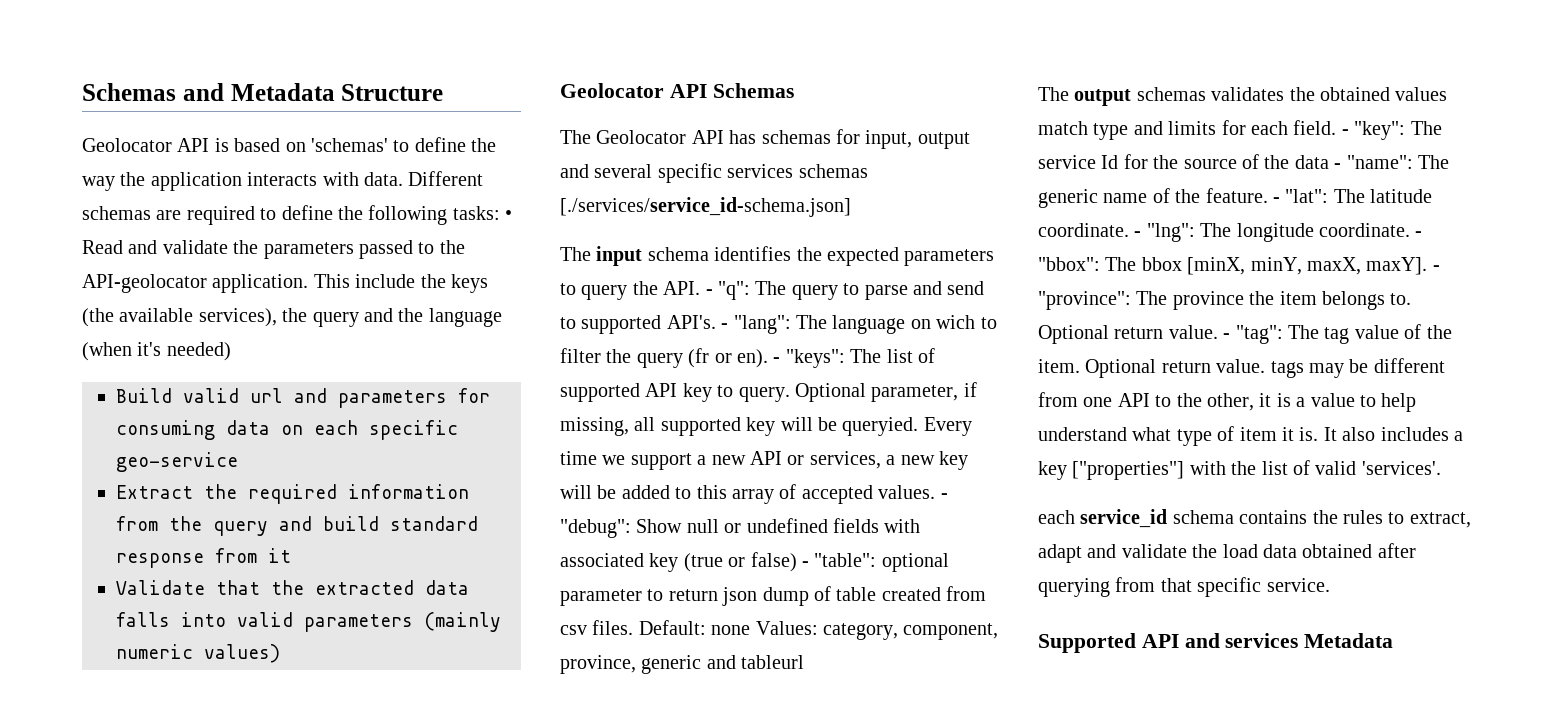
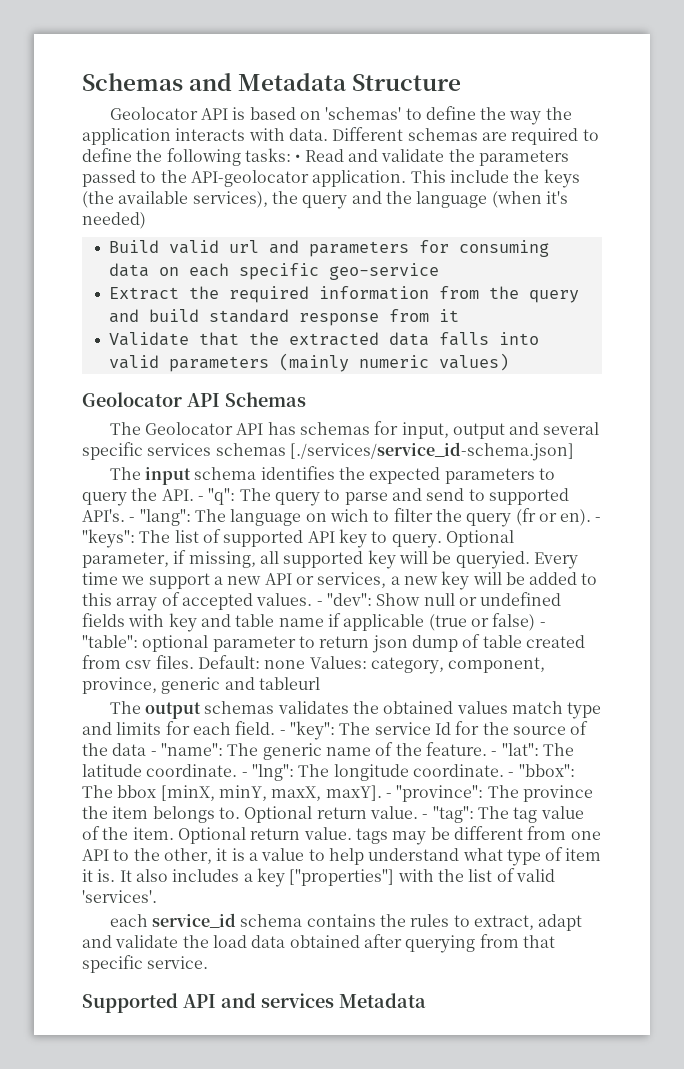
- - "debug": Show null or undefined fields with associated key (true or false) - "table": optional parameter to return json dump of table created from csv files.
+ - "dev": Show null or undefined fields with key and table name if applicable (true or false) - "table": optional parameter to return json dump of table created from csv files.

